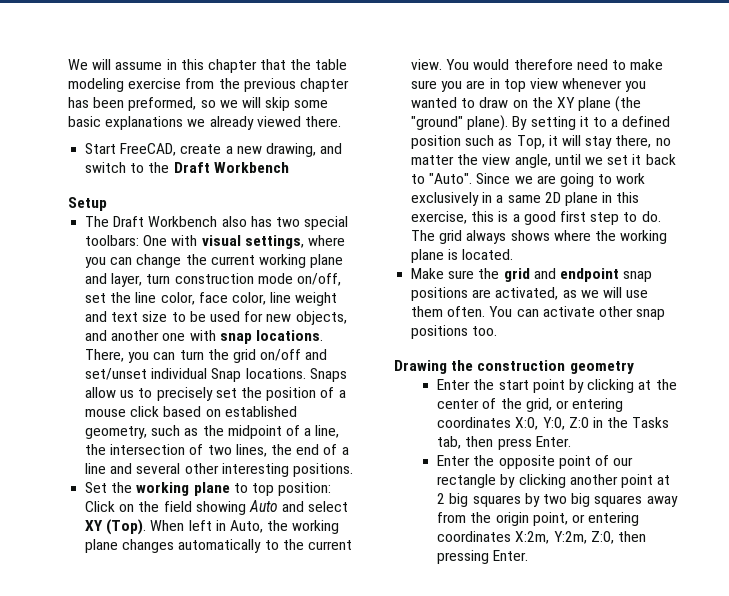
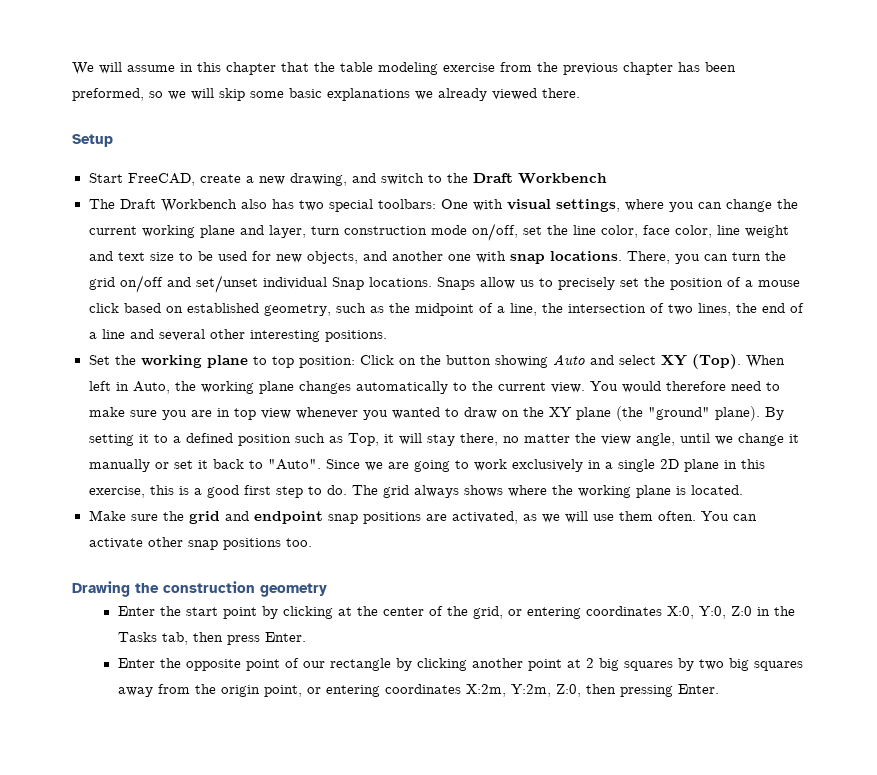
+ Setup
- Setup
- Set the working plane to top position: Click on the field showing Auto and select XY (Top).
+ Set the working plane to top position: Click on the button showing Auto and select XY (Top).
- By setting it to a defined position such as Top, it will stay there, no matter the view angle, until we set it back to "Auto".
+ By setting it to a defined position such as Top, it will stay there, no matter the view angle, until we change it manually or set it back to "Auto".
- Since we are going to work exclusively in a same 2D plane in this exercise, this is a good first step to do.
+ Since we are going to work exclusively in a single 2D plane in this exercise, this is a good first step to do.

